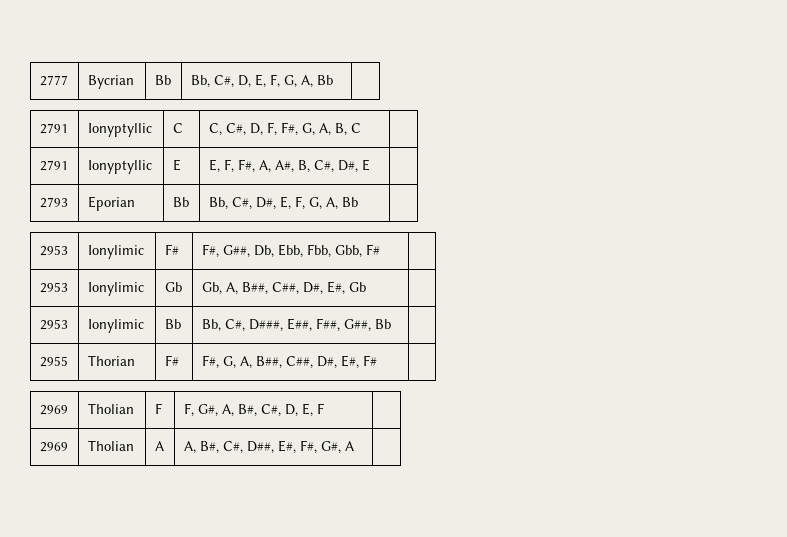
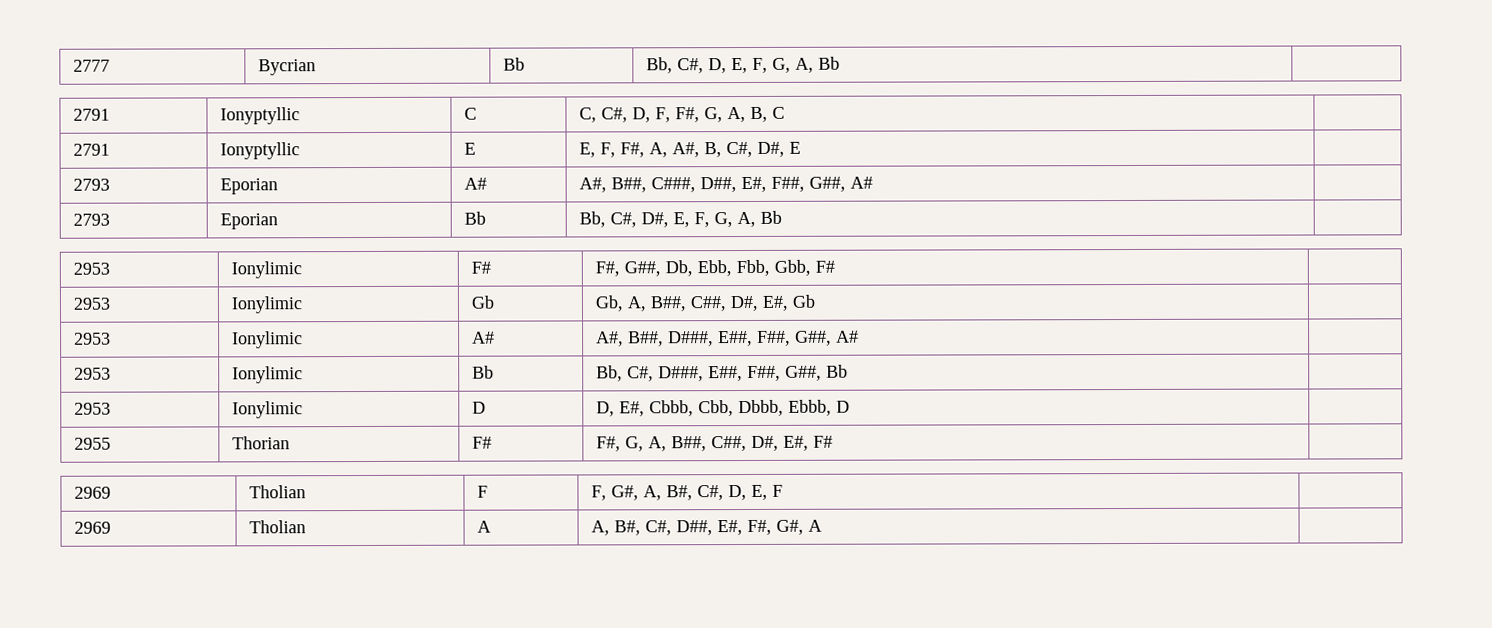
+ 2793 | Eporian | A# | A#, B##, C###, D##, E#, F##, G##, A# |
+ 2953 | Ionylimic | A# | A#, B##, D###, E##, F##, G##, A# |
+ 2953 | Ionylimic | D | D, E#, Cbbb, Cbb, Dbbb, Ebbb, D |

